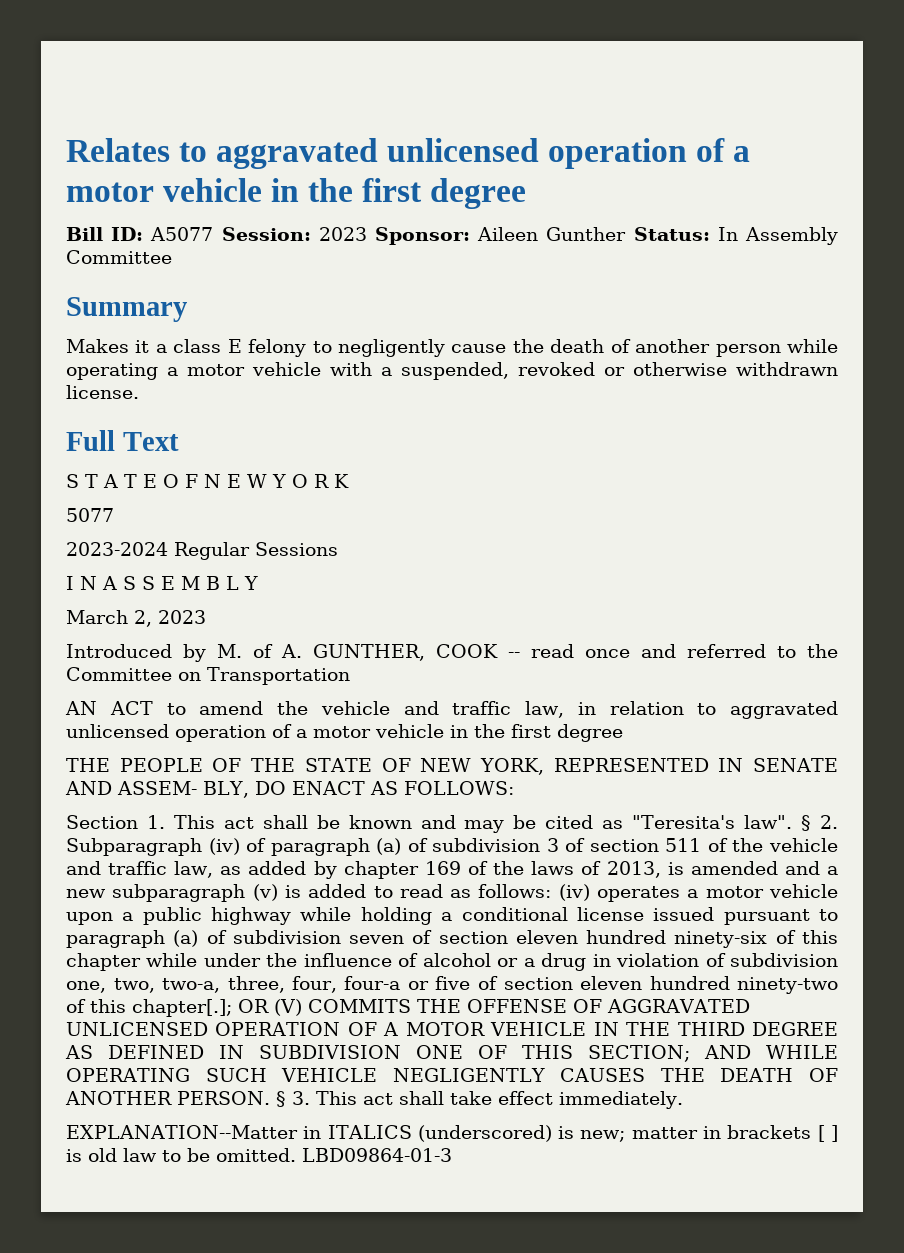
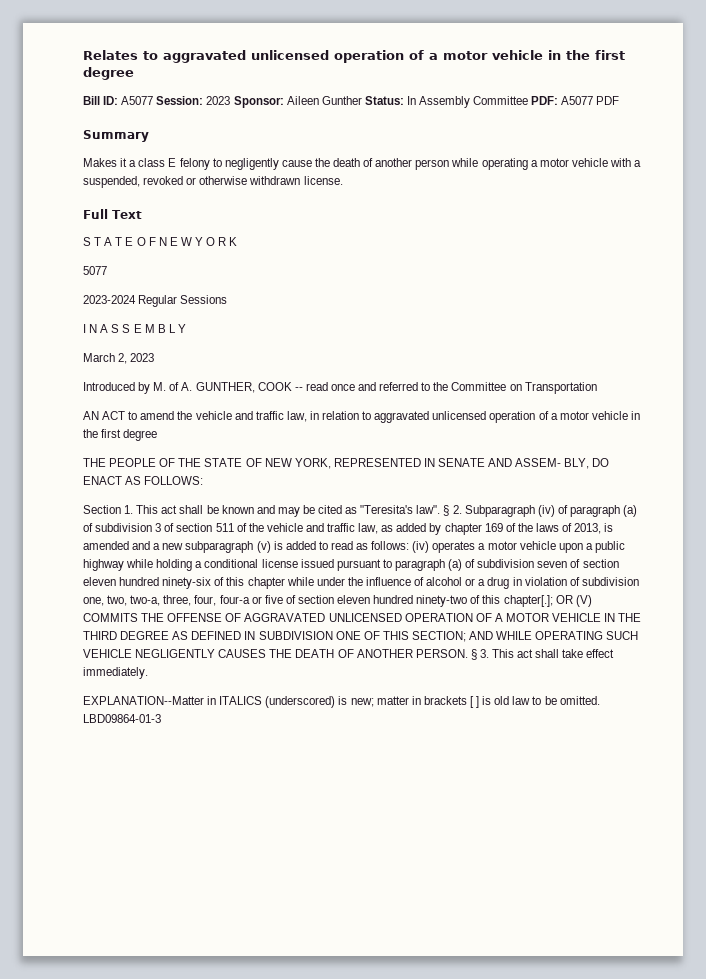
- Bill ID: A5077 Session: 2023 Sponsor: Aileen Gunther Status: In Assembly Committee
+ Bill ID: A5077 Session: 2023 Sponsor: Aileen Gunther Status: In Assembly Committee PDF: A5077 PDF

